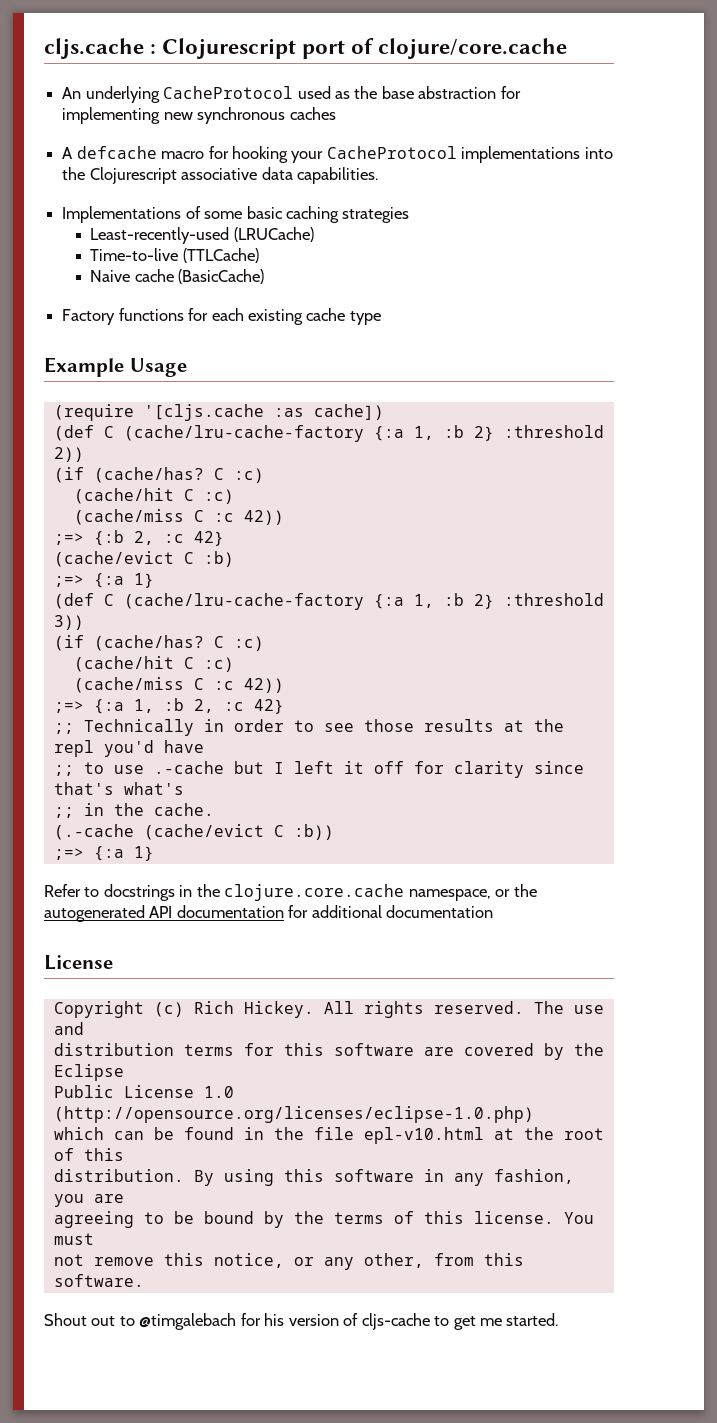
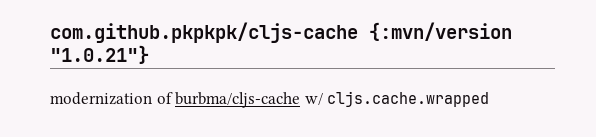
- cljs.cache : Clojurescript port of clojure/core.cache
- An underlying CacheProtocol used as the base abstraction for implementing new synchronous caches
- A defcache macro for hooking your CacheProtocol implementations into the Clojurescript associative data capabilities.
- Implementations of some basic caching strategies
- Least-recently-used (LRUCache)
- Time-to-live (TTLCache)
- Naive cache (BasicCache)
- Factory functions for each existing cache type
- Example Usage
- (require '[cljs.cache :as cache])
- (def C (cache/lru-cache-factory {:a 1, :b 2} :threshold 2))
- (if (cache/has? C :c)
- (cache/hit C :c)
- (cache/miss C :c 42))
- ;=> {:b 2, :c 42}
- (cache/evict C :b)
- ;=> {:a 1}
- (def C (cache/lru-cache-factory {:a 1, :b 2} :threshold 3))
- (if (cache/has? C :c)
- (cache/hit C :c)
- (cache/miss C :c 42))
- ;=> {:a 1, :b 2, :c 42}
- ;; Technically in order to see those results at the repl you'd have
- ;; to use .-cache but I left it off for clarity since that's what's
- ;; in the cache.
- (.-cache (cache/evict C :b))
- ;=> {:a 1}
- Refer to docstrings in the clojure.core.cache namespace, or the autogenerated API documentation for additional documentation
- License
- Copyright (c) Rich Hickey. All rights reserved. The use and
- distribution terms for this software are covered by the Eclipse
- Public License 1.0 (http://opensource.org/licenses/eclipse-1.0.php)
- which can be found in the file epl-v10.html at the root of this
- distribution. By using this software in any fashion, you are
- agreeing to be bound by the terms of this license. You must
- not remove this notice, or any other, from this software.
- Shout out to @timgalebach for his version of cljs-cache to get me started.
+ com.github.pkpkpk/cljs-cache {:mvn/version "1.0.21"}
+ modernization of burbma/cljs-cache w/ cljs.cache.wrapped

